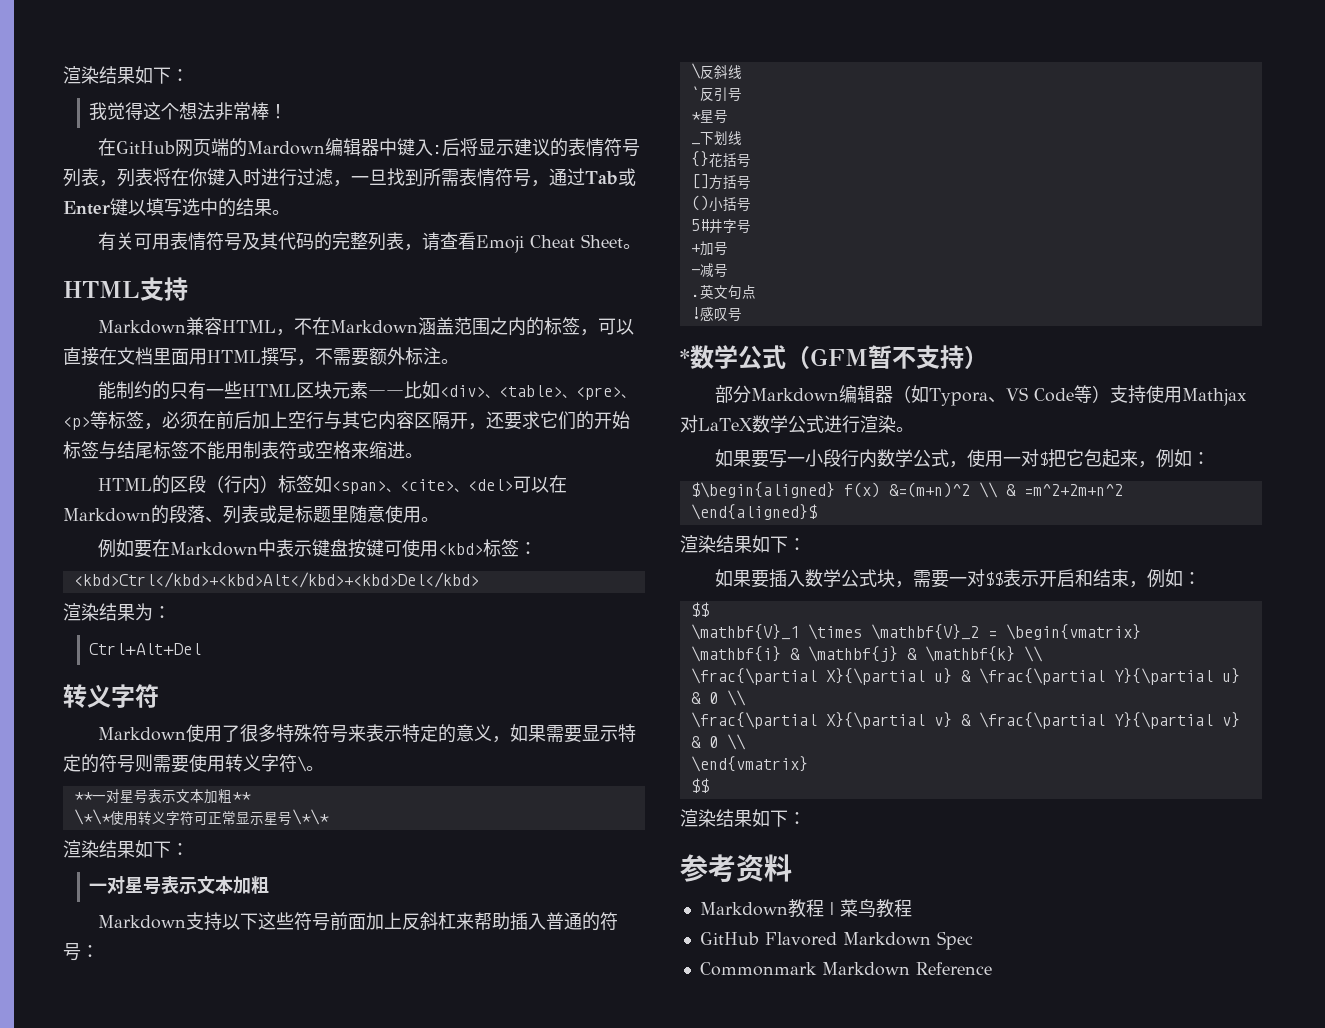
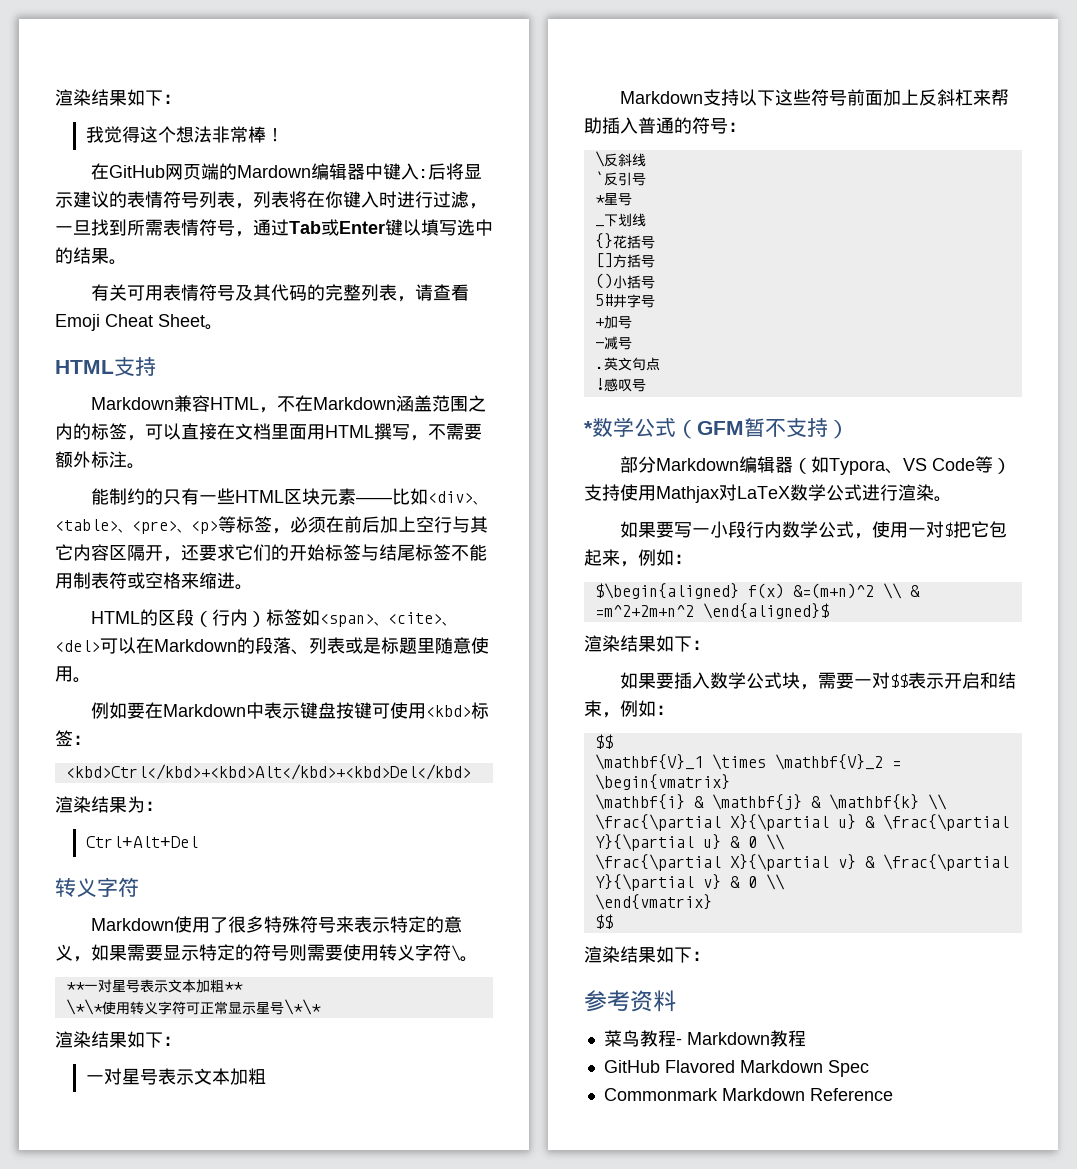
- Markdown教程 | 菜鸟教程
+ 菜鸟教程- Markdown教程

